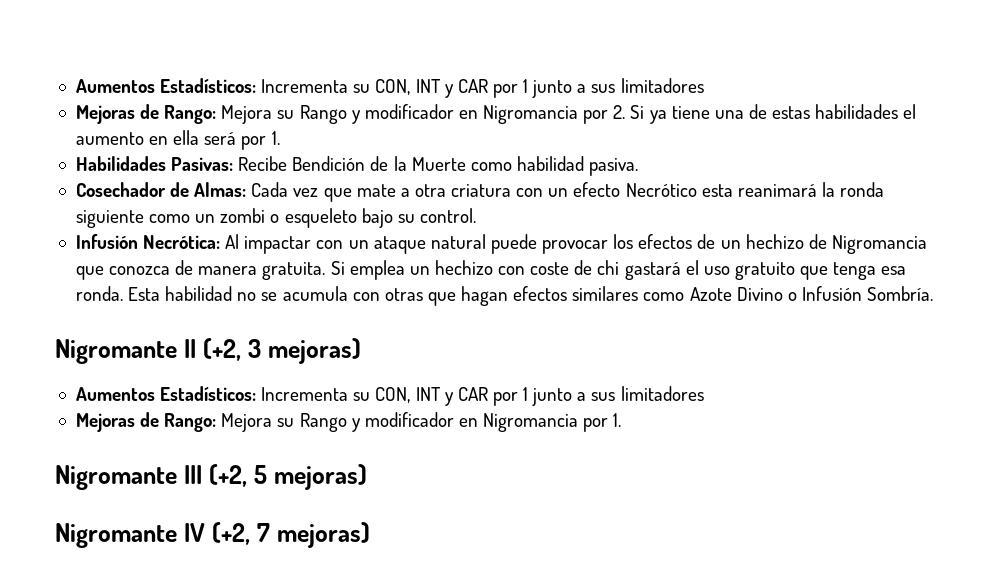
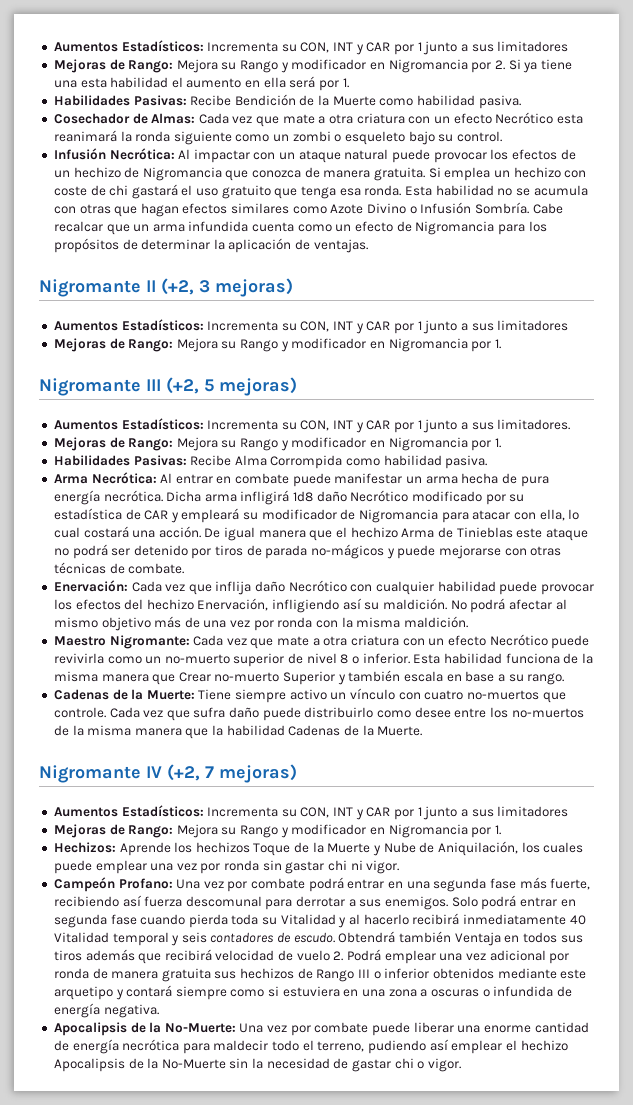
- Mejoras de Rango: Mejora su Rango y modificador en Nigromancia por 2. Si ya tiene una de estas habilidades el aumento en ella será por 1.
+ Mejoras de Rango: Mejora su Rango y modificador en Nigromancia por 2. Si ya tiene una esta habilidad el aumento en ella será por 1.
+ Cabe recalcar que un arma infundida cuenta como un efecto de Nigromancia para los propósitos de determinar la aplicación de ventajas.
+ Aumentos Estadísticos: Incrementa su CON, INT y CAR por 1 junto a sus limitadores.
+ Mejoras de Rango: Mejora su Rango y modificador en Nigromancia por 1.
+ Habilidades Pasivas: Recibe Alma Corrompida como habilidad pasiva.
+ Arma Necrótica: Al entrar en combate puede manifestar un arma hecha de pura energía necrótica. Dicha arma infligirá 1d8 daño Necrótico modificado por su estadística de CAR y empleará su modificador de Nigromancia para atacar con ella, lo cual costará una acción. De igual manera que el hechizo Arma de Tinieblas este ataque no podrá ser detenido por tiros de parada no-mágicos y puede mejorarse con otras técnicas de combate.
+ Enervación: Cada vez que inflija daño Necrótico con cualquier habilidad puede provocar los efectos del hechizo Enervación, infligiendo así su maldición. No podrá afectar al mismo objetivo más de una vez por ronda con la misma maldición.
+ Maestro Nigromante: Cada vez que mate a otra criatura con un efecto Necrótico puede revivirla como un no-muerto superior de nivel 8 o inferior. Esta habilidad funciona de la misma manera que Crear no-muerto Superior y también escala en base a su rango.
+ Cadenas de la Muerte: Tiene siempre activo un vínculo con cuatro no-muertos que controle. Cada vez que sufra daño puede distribuirlo como desee entre los no-muertos de la misma manera que la habilidad Cadenas de la Muerte.
  Nigromante IV (+2, 7 mejoras)
+ Aumentos Estadísticos: Incrementa su CON, INT y CAR por 1 junto a sus limitadores
+ Mejoras de Rango: Mejora su Rango y modificador en Nigromancia por 1.
+ Hechizos: Aprende los hechizos Toque de la Muerte y Nube de Aniquilación, los cuales puede emplear una vez por ronda sin gastar chi ni vigor.
+ Campeón Profano: Una vez por combate podrá entrar en una segunda fase más fuerte, recibiendo así fuerza descomunal para derrotar a sus enemigos. Solo podrá entrar en segunda fase cuando pierda toda su Vitalidad y al hacerlo recibirá inmediatamente 40 Vitalidad temporal y seis contadores de escudo. Obtendrá también Ventaja en todos sus tiros además que recibirá velocidad de vuelo 2. Podrá emplear una vez adicional por ronda de manera gratuita sus hechizos de Rango III o inferior obtenidos mediante este arquetipo y contará siempre como si estuviera en una zona a oscuras o infundida de energía negativa.
+ Apocalipsis de la No-Muerte: Una vez por combate puede liberar una enorme cantidad de energía necrótica para maldecir todo el terreno, pudiendo así emplear el hechizo Apocalipsis de la No-Muerte sin la necesidad de gastar chi o vigor.

